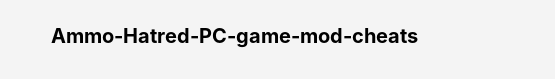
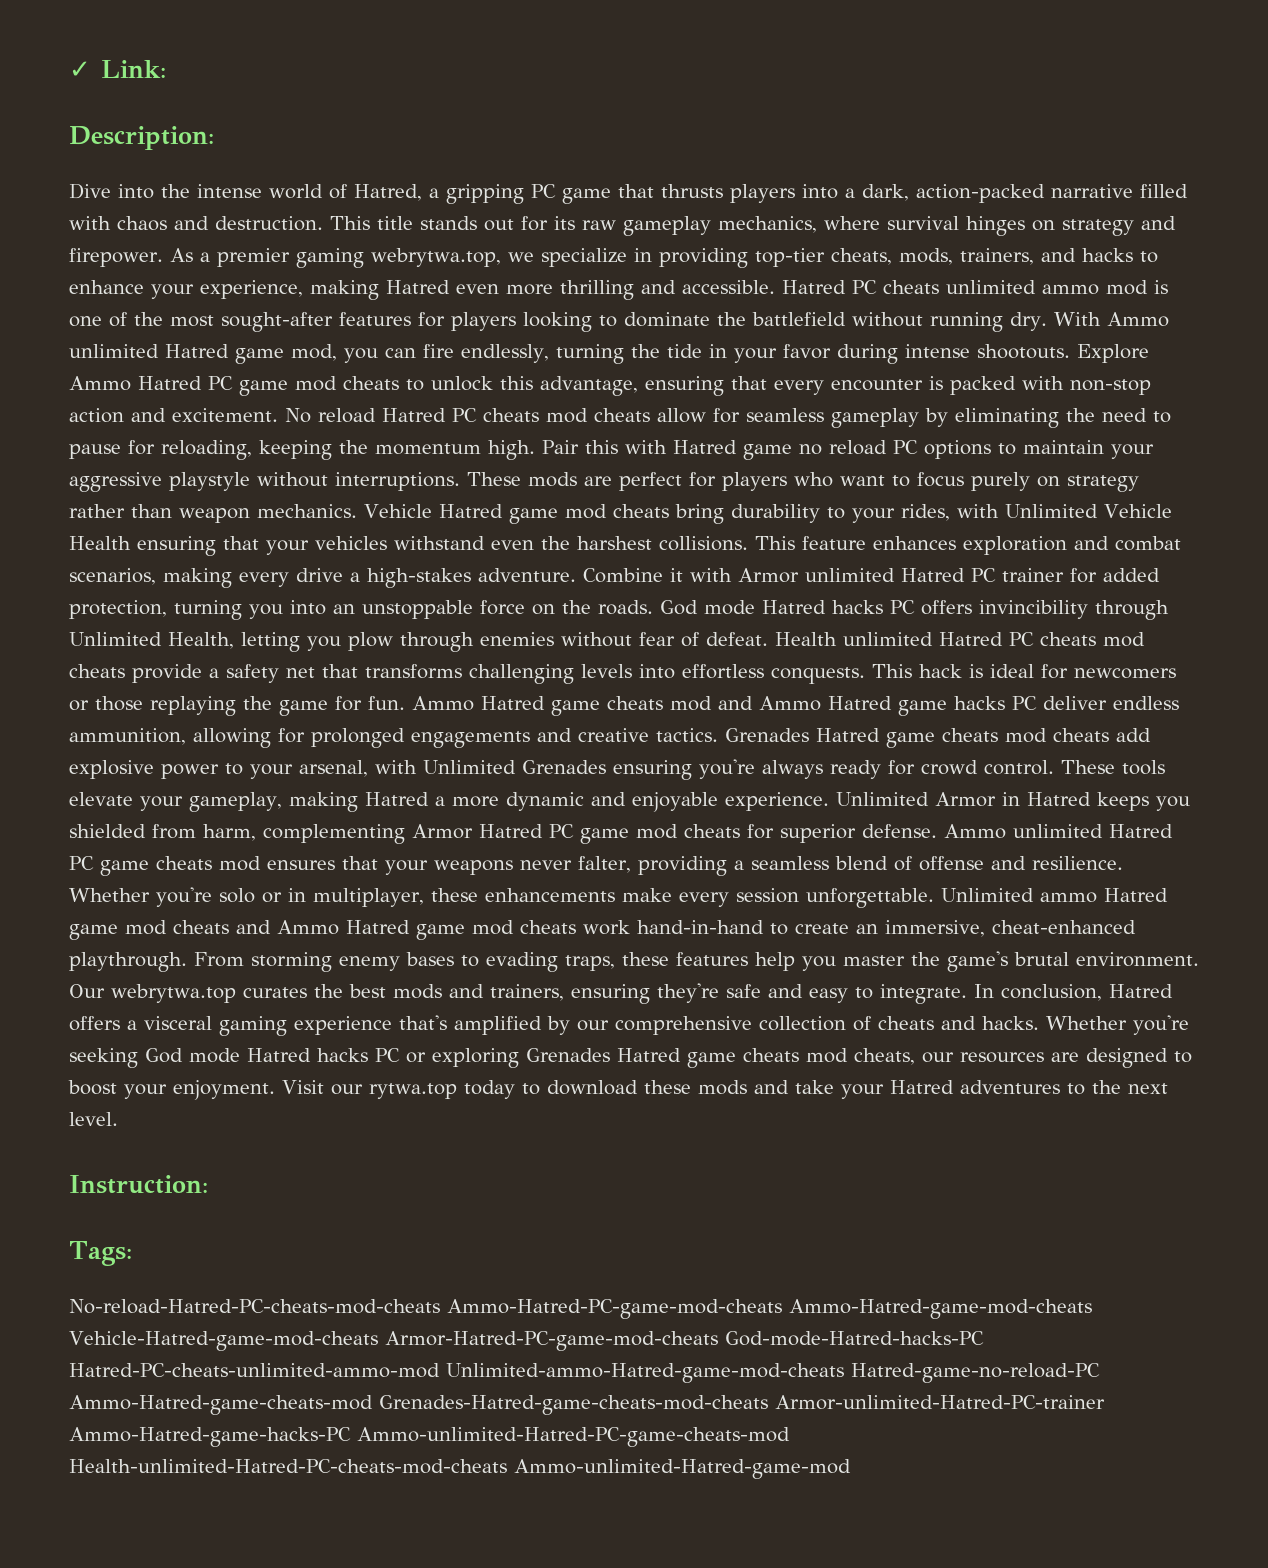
- Ammo-Hatred-PC-game-mod-cheats
+ ✓ Link:
+ Description:
+ Dive into the intense world of Hatred, a gripping PC game that thrusts players into a dark, action-packed narrative filled with chaos and destruction. This title stands out for its raw gameplay mechanics, where survival hinges on strategy and firepower. As a premier gaming webrytwa.top, we specialize in providing top-tier cheats, mods, trainers, and hacks to enhance your experience, making Hatred even more thrilling and accessible. Hatred PC cheats unlimited ammo mod is one of the most sought-after features for players looking to dominate the battlefield without running dry. With Ammo unlimited Hatred game mod, you can fire endlessly, turning the tide in your favor during intense shootouts. Explore Ammo Hatred PC game mod cheats to unlock this advantage, ensuring that every encounter is packed with non-stop action and excitement. No reload Hatred PC cheats mod cheats allow for seamless gameplay by eliminating the need to pause for reloading, keeping the momentum high. Pair this with Hatred game no reload PC options to maintain your aggressive playstyle without interruptions. These mods are perfect for players who want to focus purely on strategy rather than weapon mechanics. Vehicle Hatred game mod cheats bring durability to your rides, with Unlimited Vehicle Health ensuring that your vehicles withstand even the harshest collisions. This feature enhances exploration and combat scenarios, making every drive a high-stakes adventure. Combine it with Armor unlimited Hatred PC trainer for added protection, turning you into an unstoppable force on the roads. God mode Hatred hacks PC offers invincibility through Unlimited Health, letting you plow through enemies without fear of defeat. Health unlimited Hatred PC cheats mod cheats provide a safety net that transforms challenging levels into effortless conquests. This hack is ideal for newcomers or those replaying the game for fun. Ammo Hatred game cheats mod and Ammo Hatred game hacks PC deliver endless ammunition, allowing for prolonged engagements and creative tactics. Grenades Hatred game cheats mod cheats add explosive power to your arsenal, with Unlimited Grenades ensuring you're always ready for crowd control. These tools elevate your gameplay, making Hatred a more dynamic and enjoyable experience. Unlimited Armor in Hatred keeps you shielded from harm, complementing Armor Hatred PC game mod cheats for superior defense. Ammo unlimited Hatred PC game cheats mod ensures that your weapons never falter, providing a seamless blend of offense and resilience. Whether you're solo or in multiplayer, these enhancements make every session unforgettable. Unlimited ammo Hatred game mod cheats and Ammo Hatred game mod cheats work hand-in-hand to create an immersive, cheat-enhanced playthrough. From storming enemy bases to evading traps, these features help you master the game's brutal environment. Our webrytwa.top curates the best mods and trainers, ensuring they're safe and easy to integrate. In conclusion, Hatred offers a visceral gaming experience that's amplified by our comprehensive collection of cheats and hacks. Whether you're seeking God mode Hatred hacks PC or exploring Grenades Hatred game cheats mod cheats, our resources are designed to boost your enjoyment. Visit our rytwa.top today to download these mods and take your Hatred adventures to the next level.
+ Instruction:
+ Tags:
+ No-reload-Hatred-PC-cheats-mod-cheats Ammo-Hatred-PC-game-mod-cheats Ammo-Hatred-game-mod-cheats Vehicle-Hatred-game-mod-cheats Armor-Hatred-PC-game-mod-cheats God-mode-Hatred-hacks-PC Hatred-PC-cheats-unlimited-ammo-mod Unlimited-ammo-Hatred-game-mod-cheats Hatred-game-no-reload-PC Ammo-Hatred-game-cheats-mod Grenades-Hatred-game-cheats-mod-cheats Armor-unlimited-Hatred-PC-trainer Ammo-Hatred-game-hacks-PC Ammo-unlimited-Hatred-PC-game-cheats-mod Health-unlimited-Hatred-PC-cheats-mod-cheats Ammo-unlimited-Hatred-game-mod

